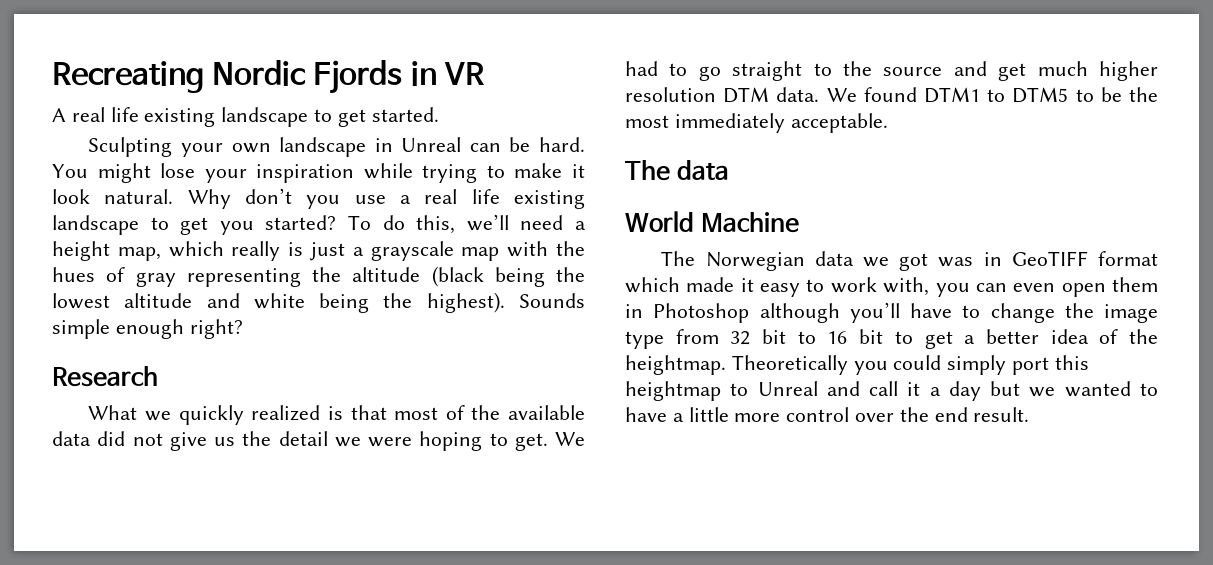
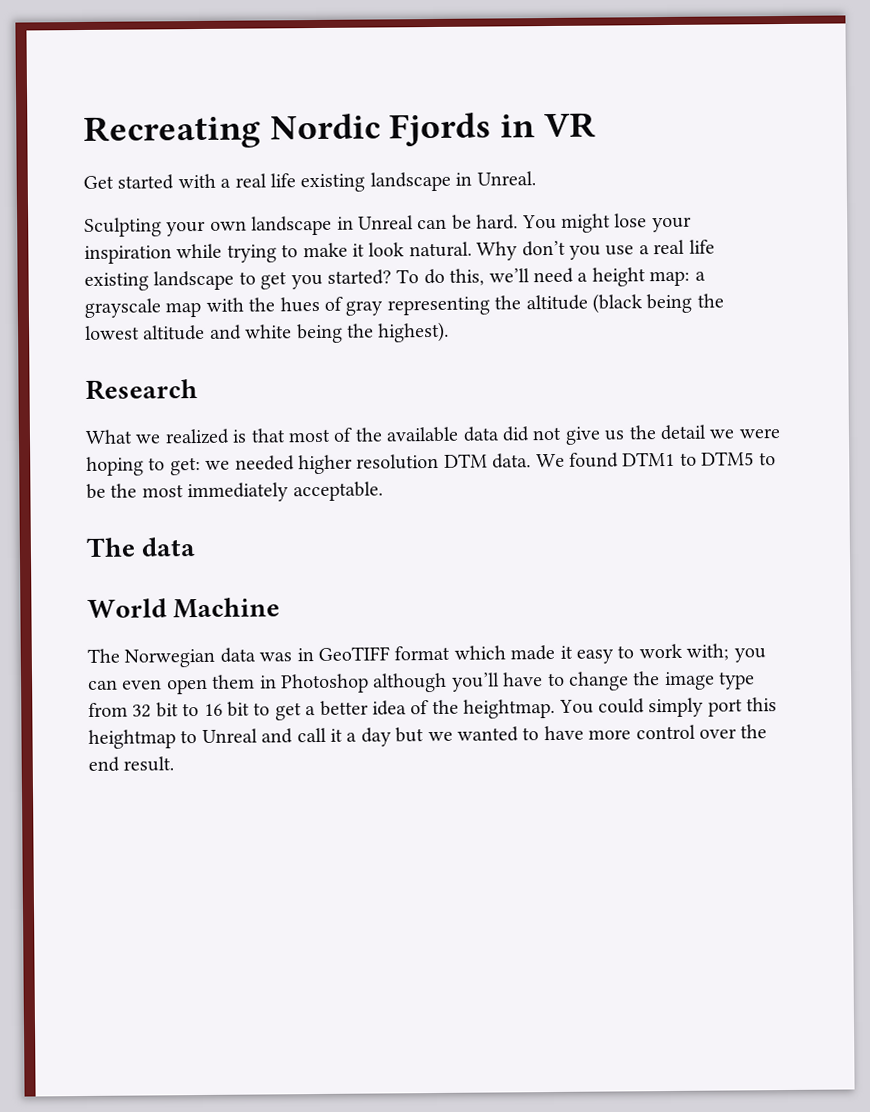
- A real life existing landscape to get started.
+ Get started with a real life existing landscape in Unreal.
- To do this, we’ll need a height map, which really is just a grayscale map with the hues of gray representing the altitude (black being the lowest altitude and white being the highest). Sounds simple enough right?
+ To do this, we’ll need a height map: a grayscale map with the hues of gray representing the altitude (black being the lowest altitude and white being the highest).
- What we quickly realized is that most of the available data did not give us the detail we were hoping to get. We had to go straight to the source and get much higher resolution DTM data.
+ What we realized is that most of the available data did not give us the detail we were hoping to get: we needed higher resolution DTM data.
- The Norwegian data we got was in GeoTIFF format which made it easy to work with, you can even open them in Photoshop although you’ll have to change the image type from 32 bit to 16 bit to get a better idea of the heightmap.
+ The Norwegian data was in GeoTIFF format which made it easy to work with; you can even open them in Photoshop although you’ll have to change the image type from 32 bit to 16 bit to get a better idea of the heightmap.
- Theoretically you could simply port this heightmap to Unreal and call it a day but we wanted to have a little more control over the end result.
+ You could simply port this heightmap to Unreal and call it a day but we wanted to have more control over the end result.

